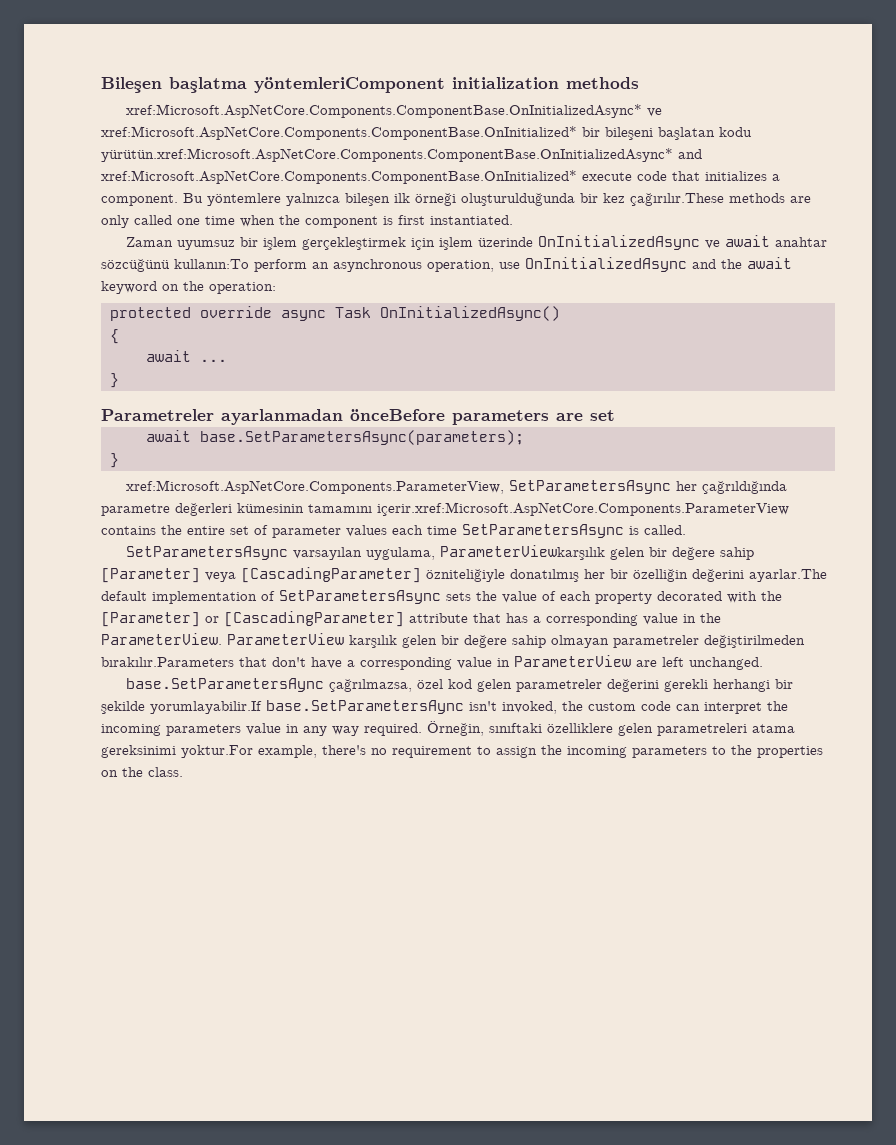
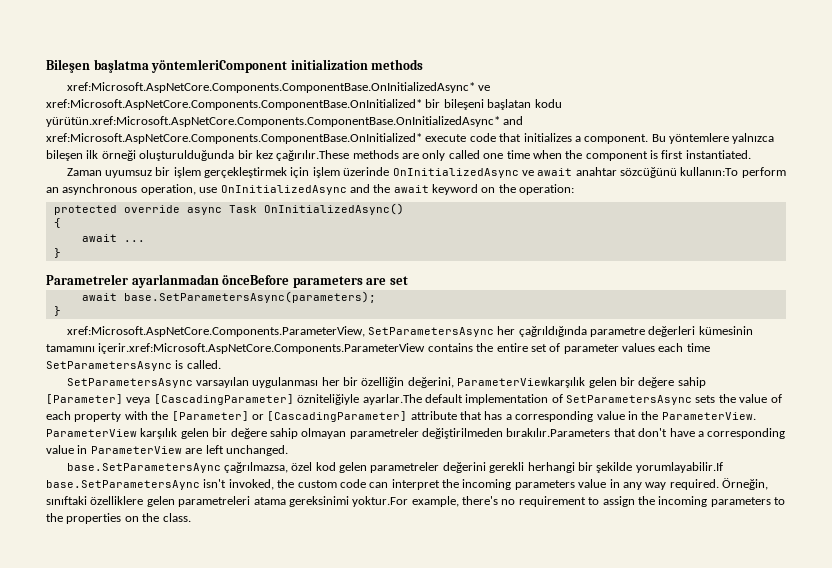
- SetParametersAsync varsayılan uygulama, ParameterViewkarşılık gelen bir değere sahip [Parameter] veya [CascadingParameter] özniteliğiyle donatılmış her bir özelliğin değerini ayarlar.The default implementation of SetParametersAsync sets the value of each property decorated with the [Parameter] or [CascadingParameter] attribute that has a corresponding value in the ParameterView.
+ SetParametersAsync varsayılan uygulanması her bir özelliğin değerini, ParameterViewkarşılık gelen bir değere sahip [Parameter] veya [CascadingParameter] özniteliğiyle ayarlar.The default implementation of SetParametersAsync sets the value of each property with the [Parameter] or [CascadingParameter] attribute that has a corresponding value in the ParameterView.

